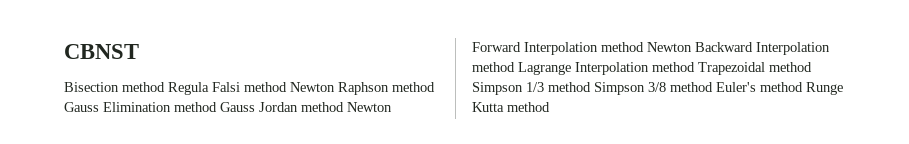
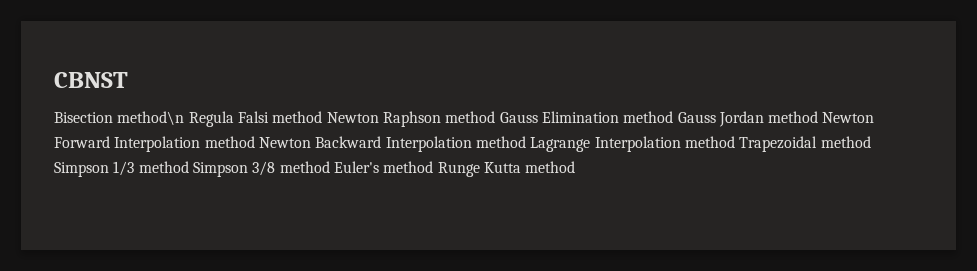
- Bisection method Regula Falsi method Newton Raphson method Gauss Elimination method Gauss Jordan method Newton Forward Interpolation method Newton Backward Interpolation method Lagrange Interpolation method Trapezoidal method Simpson 1/3 method Simpson 3/8 method Euler's method Runge Kutta method
+ Bisection method\n Regula Falsi method Newton Raphson method Gauss Elimination method Gauss Jordan method Newton Forward Interpolation method Newton Backward Interpolation method Lagrange Interpolation method Trapezoidal method Simpson 1/3 method Simpson 3/8 method Euler's method Runge Kutta method

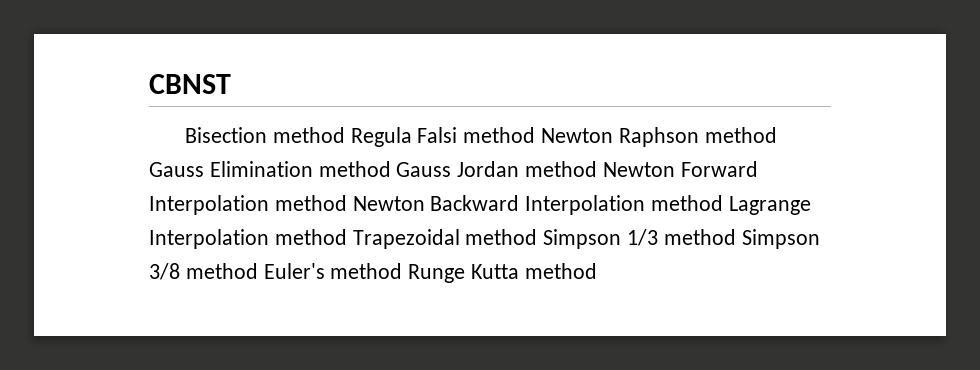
- Bisection method\n Regula Falsi method Newton Raphson method Gauss Elimination method Gauss Jordan method Newton Forward Interpolation method Newton Backward Interpolation method Lagrange Interpolation method Trapezoidal method Simpson 1/3 method Simpson 3/8 method Euler's method Runge Kutta method
+ Bisection method Regula Falsi method Newton Raphson method Gauss Elimination method Gauss Jordan method Newton Forward Interpolation method Newton Backward Interpolation method Lagrange Interpolation method Trapezoidal method Simpson 1/3 method Simpson 3/8 method Euler's method Runge Kutta method

